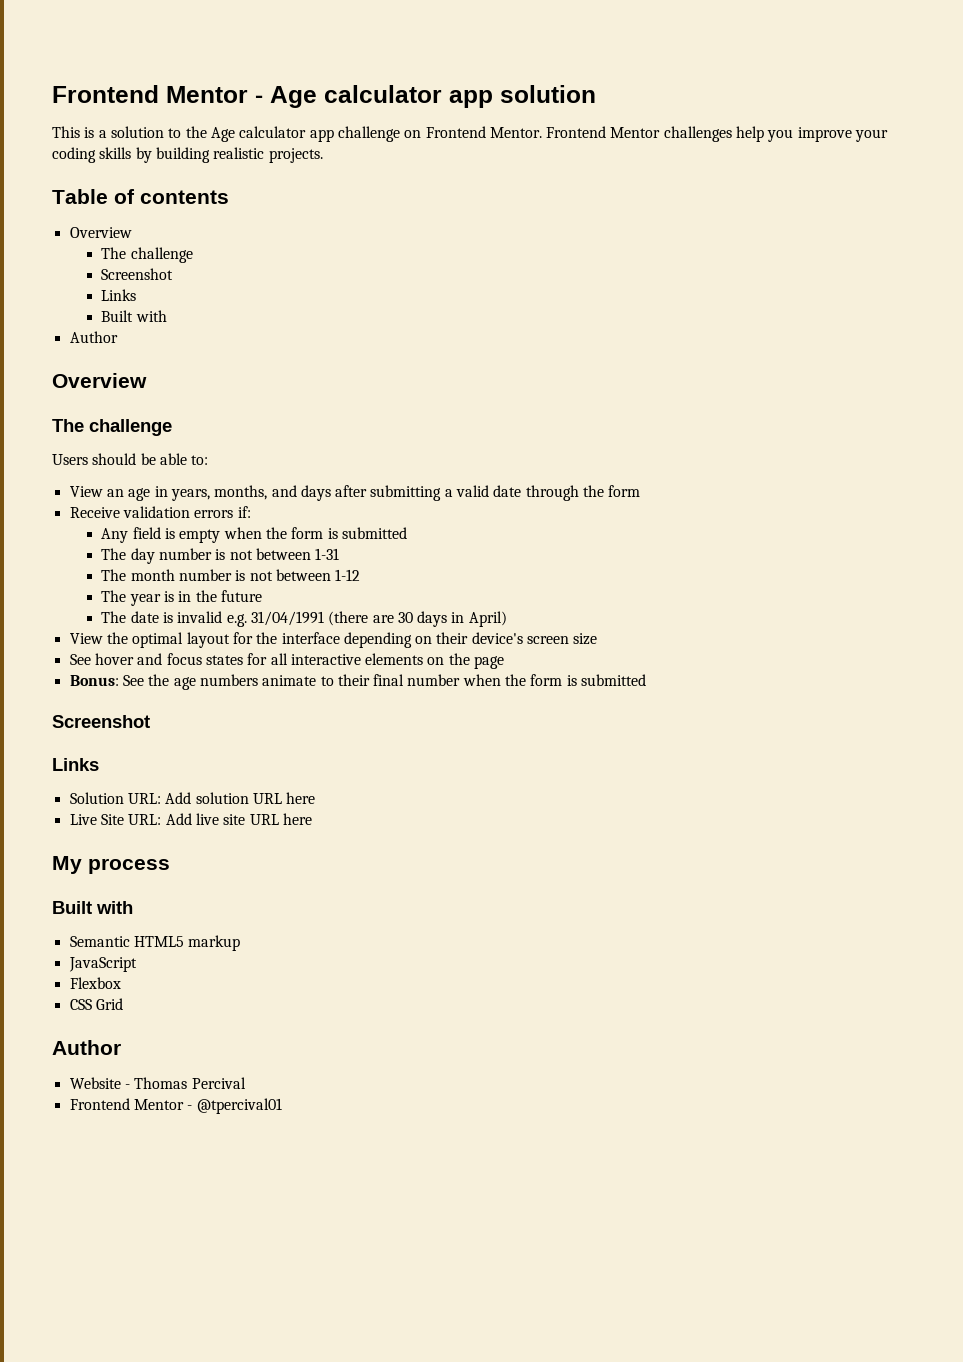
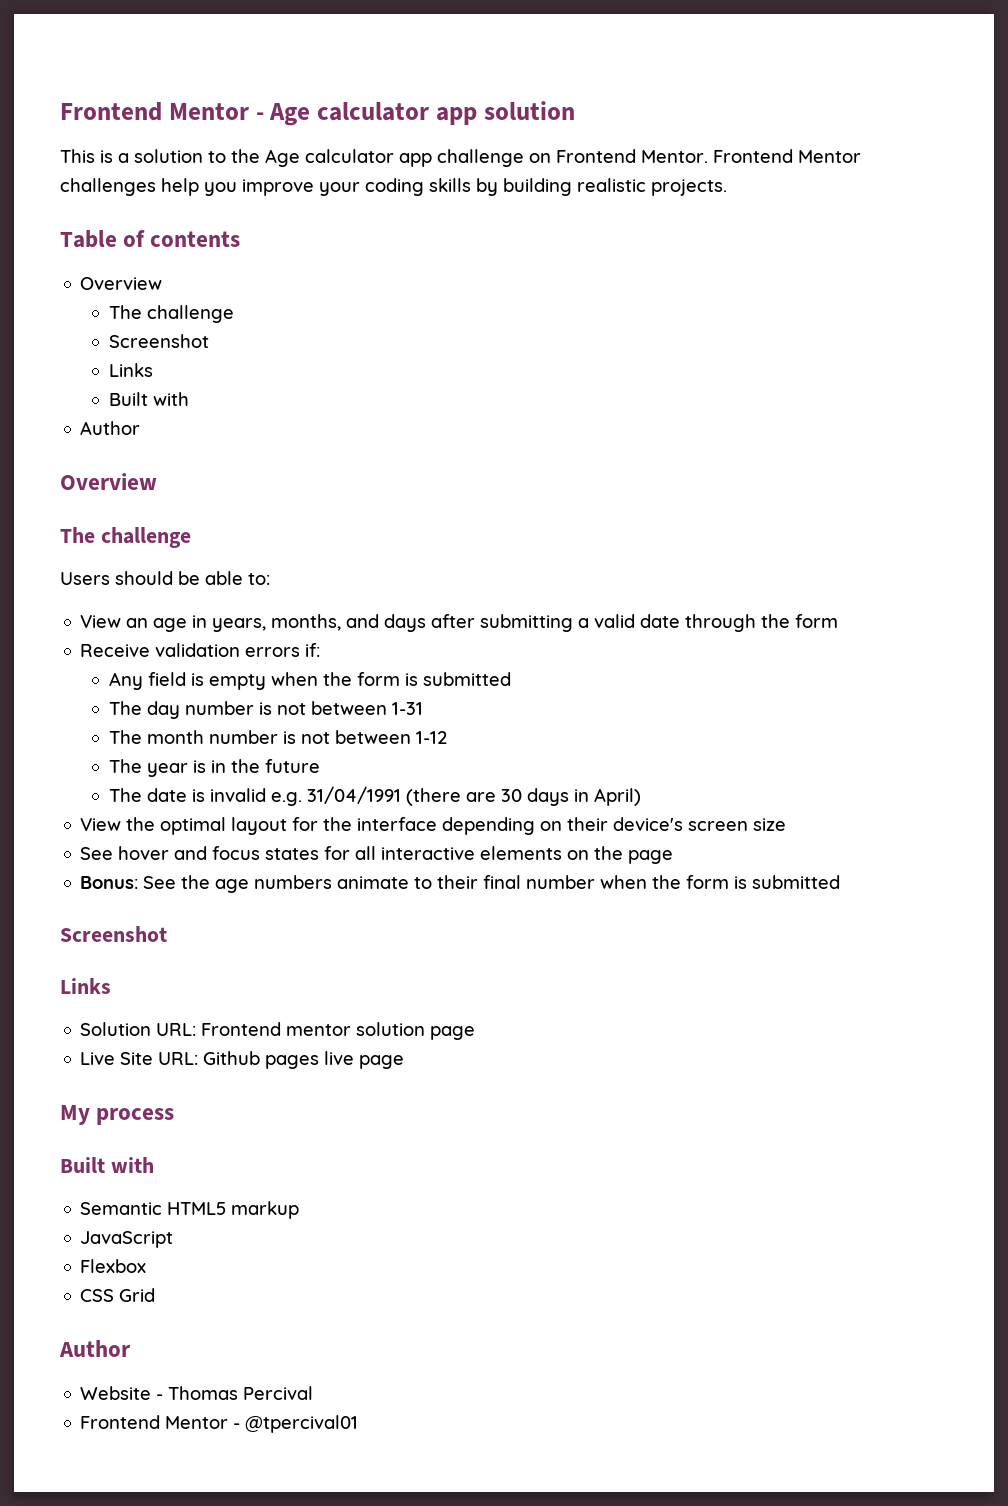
- Solution URL: Add solution URL here
+ Solution URL: Frontend mentor solution page
- Live Site URL: Add live site URL here
+ Live Site URL: Github pages live page

